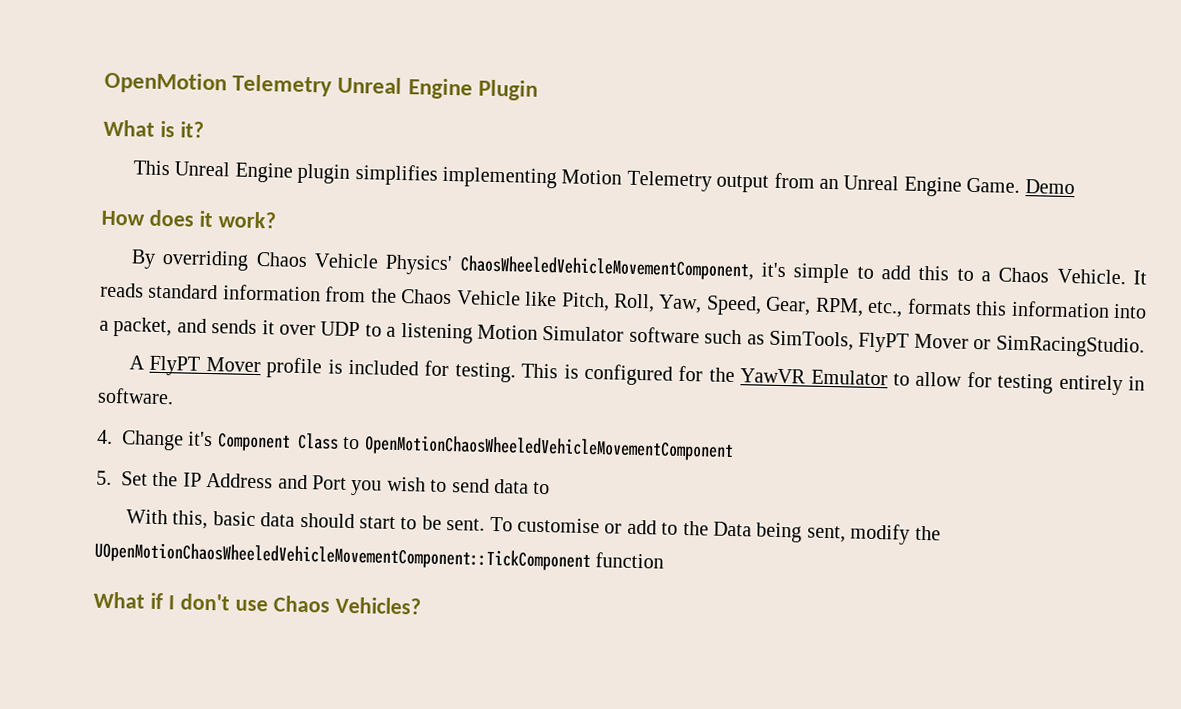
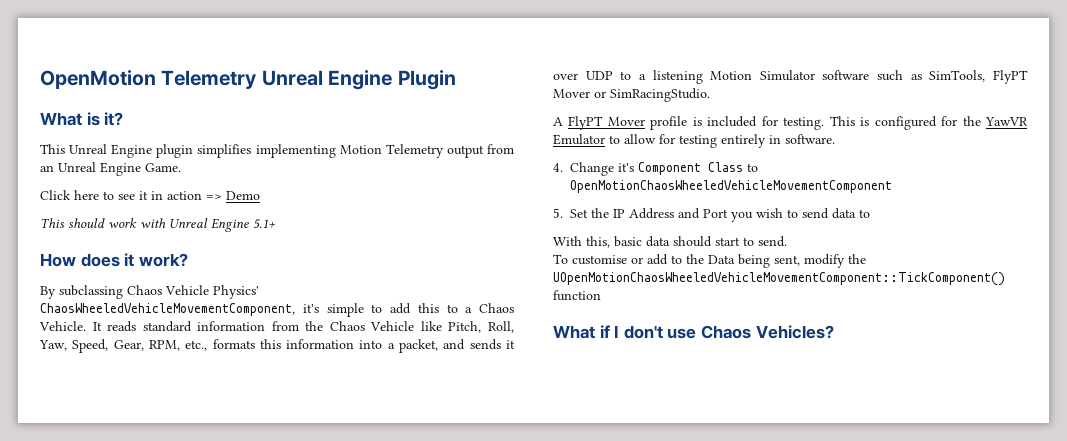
- This Unreal Engine plugin simplifies implementing Motion Telemetry output from an Unreal Engine Game. Demo
+ This Unreal Engine plugin simplifies implementing Motion Telemetry output from an Unreal Engine Game.
+ Click here to see it in action => Demo
+ This should work with Unreal Engine 5.1+
- By overriding Chaos Vehicle Physics' ChaosWheeledVehicleMovementComponent, it's simple to add this to a Chaos Vehicle.
+ By subclassing Chaos Vehicle Physics' ChaosWheeledVehicleMovementComponent, it's simple to add this to a Chaos Vehicle.
- With this, basic data should start to be sent. To customise or add to the Data being sent, modify the UOpenMotionChaosWheeledVehicleMovementComponent::TickComponent function
+ With this, basic data should start to send.
+ To customise or add to the Data being sent, modify the UOpenMotionChaosWheeledVehicleMovementComponent::TickComponent() function

